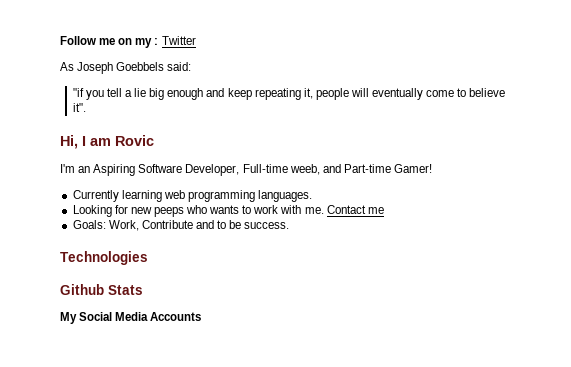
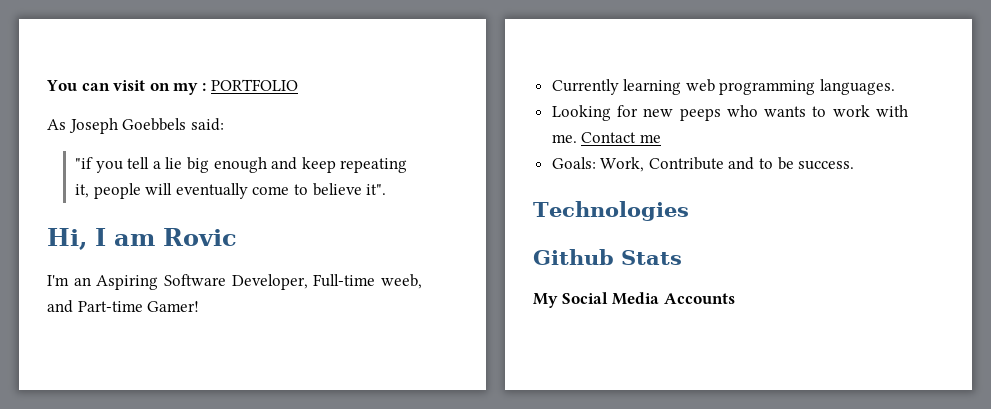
- Follow me on my : Twitter
+ You can visit on my : PORTFOLIO

